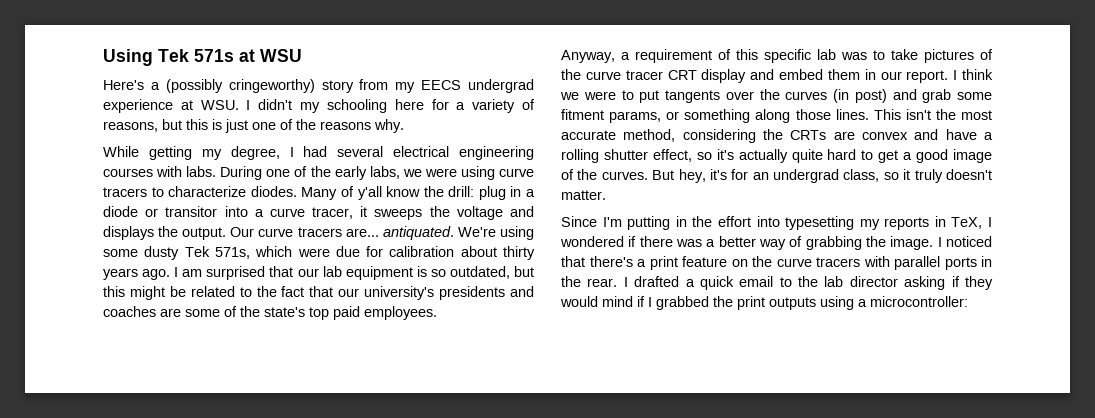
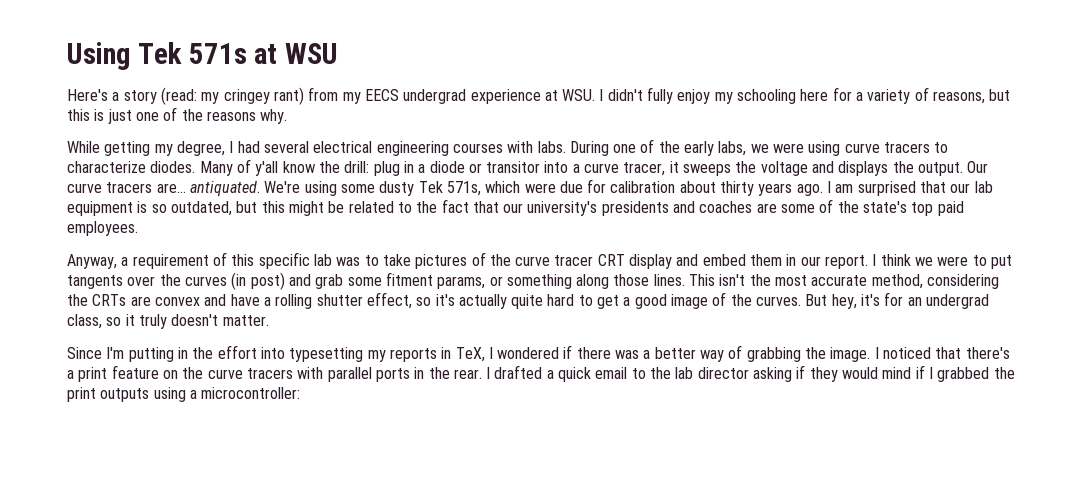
- Here's a (possibly cringeworthy) story from my EECS undergrad experience at WSU. I didn't my schooling here for a variety of reasons, but this is just one of the reasons why.
+ Here's a story (read: my cringey rant) from my EECS undergrad experience at WSU. I didn't fully enjoy my schooling here for a variety of reasons, but this is just one of the reasons why.

